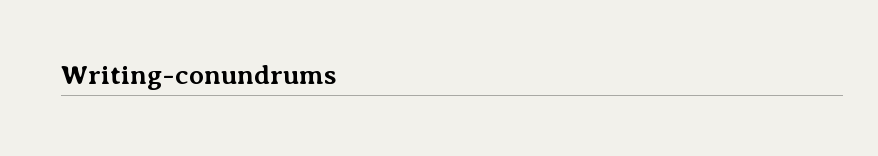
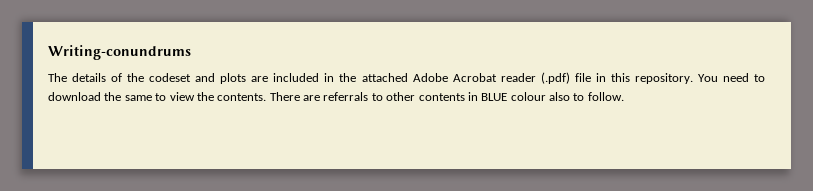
+ The details of the codeset and plots are included in the attached Adobe Acrobat reader (.pdf) file in this repository. You need to download the same to view the contents. There are referrals to other contents in BLUE colour also to follow.

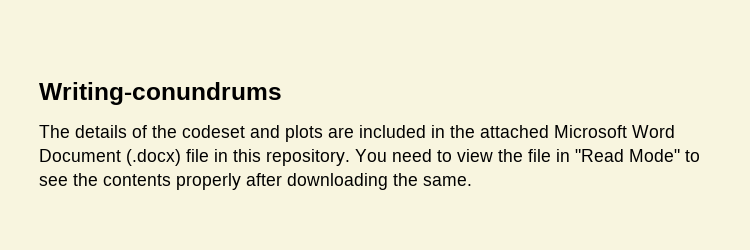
- The details of the codeset and plots are included in the attached Adobe Acrobat reader (.pdf) file in this repository.
+ The details of the codeset and plots are included in the attached Microsoft Word Document (.docx) file in this repository.
- You need to download the same to view the contents. There are referrals to other contents in BLUE colour also to follow.
+ You need to view the file in "Read Mode" to see the contents properly after downloading the same.

